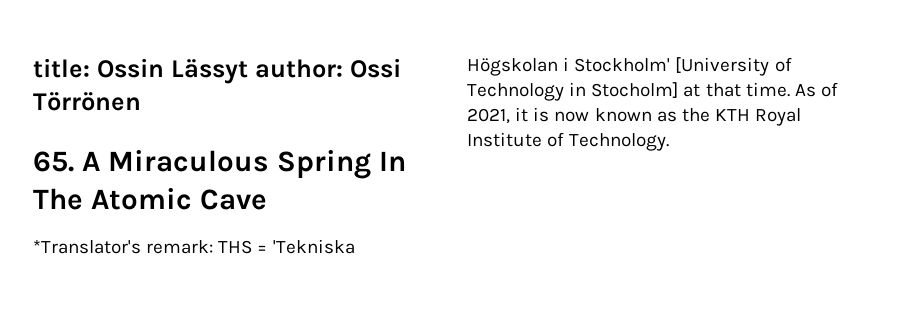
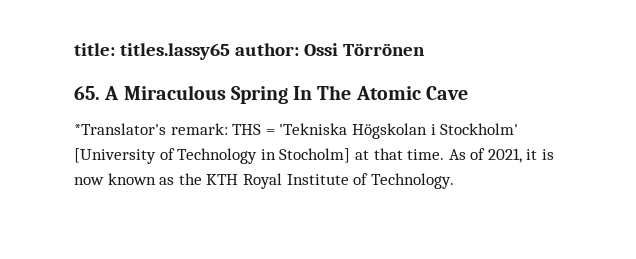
- title: Ossin Lässyt author: Ossi Törrönen
+ title: titles.lassy65 author: Ossi Törrönen

